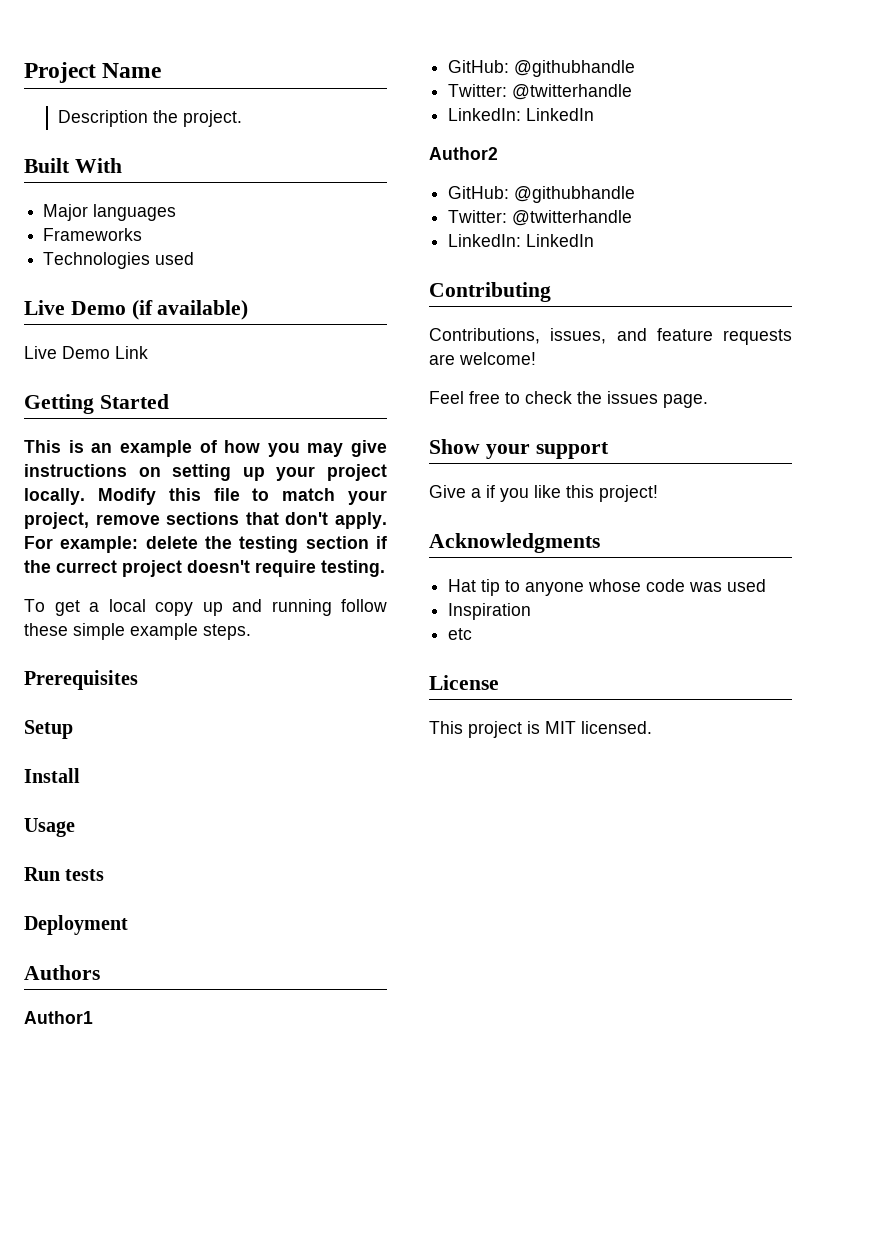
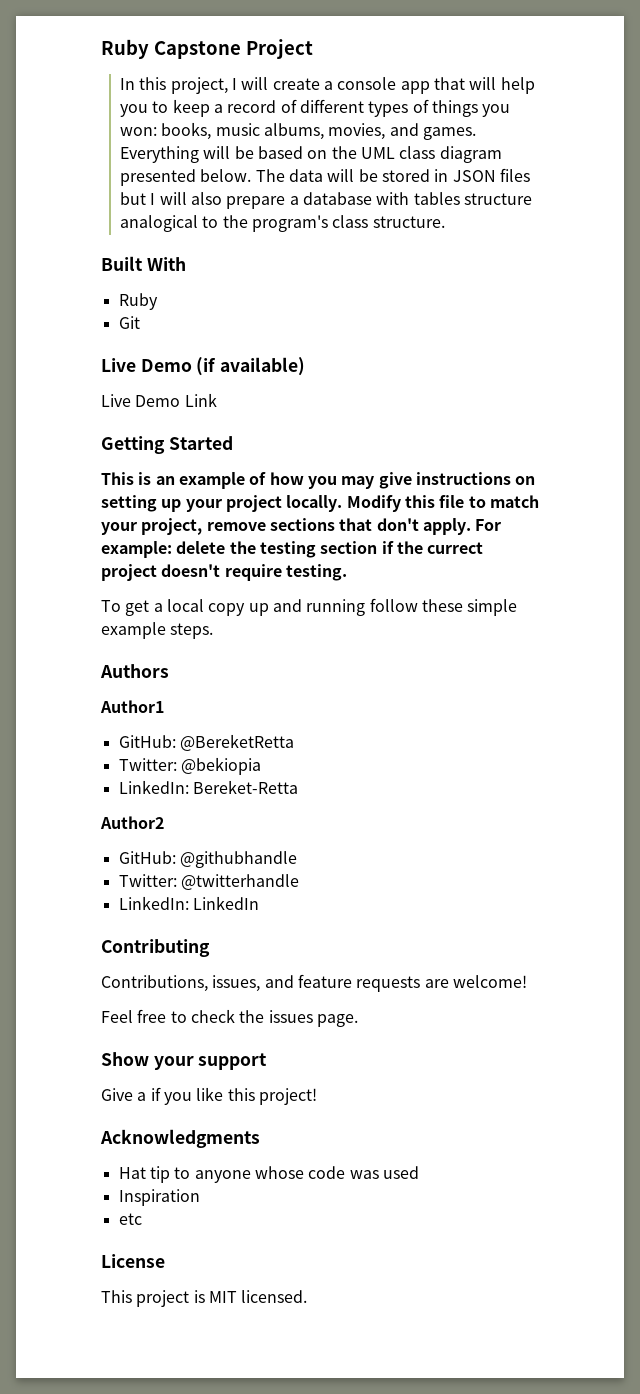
- Project Name
- Description the project.
+ Ruby Capstone Project
+ In this project, I will create a console app that will help you to keep a record of different types of things you won: books, music albums, movies, and games. Everything will be based on the UML class diagram presented below. The data will be stored in JSON files but I will also prepare a database with tables structure analogical to the program's class structure.
  Built With
- Major languages
- Frameworks
- Technologies used
+ Ruby
+ Git
- Prerequisites
- Setup
- Install
- Usage
- Run tests
- Deployment
  Author1
- GitHub: @githubhandle
- Twitter: @twitterhandle
- LinkedIn: LinkedIn
+ GitHub: @BereketRetta
+ Twitter: @bekiopia
+ LinkedIn: Bereket-Retta

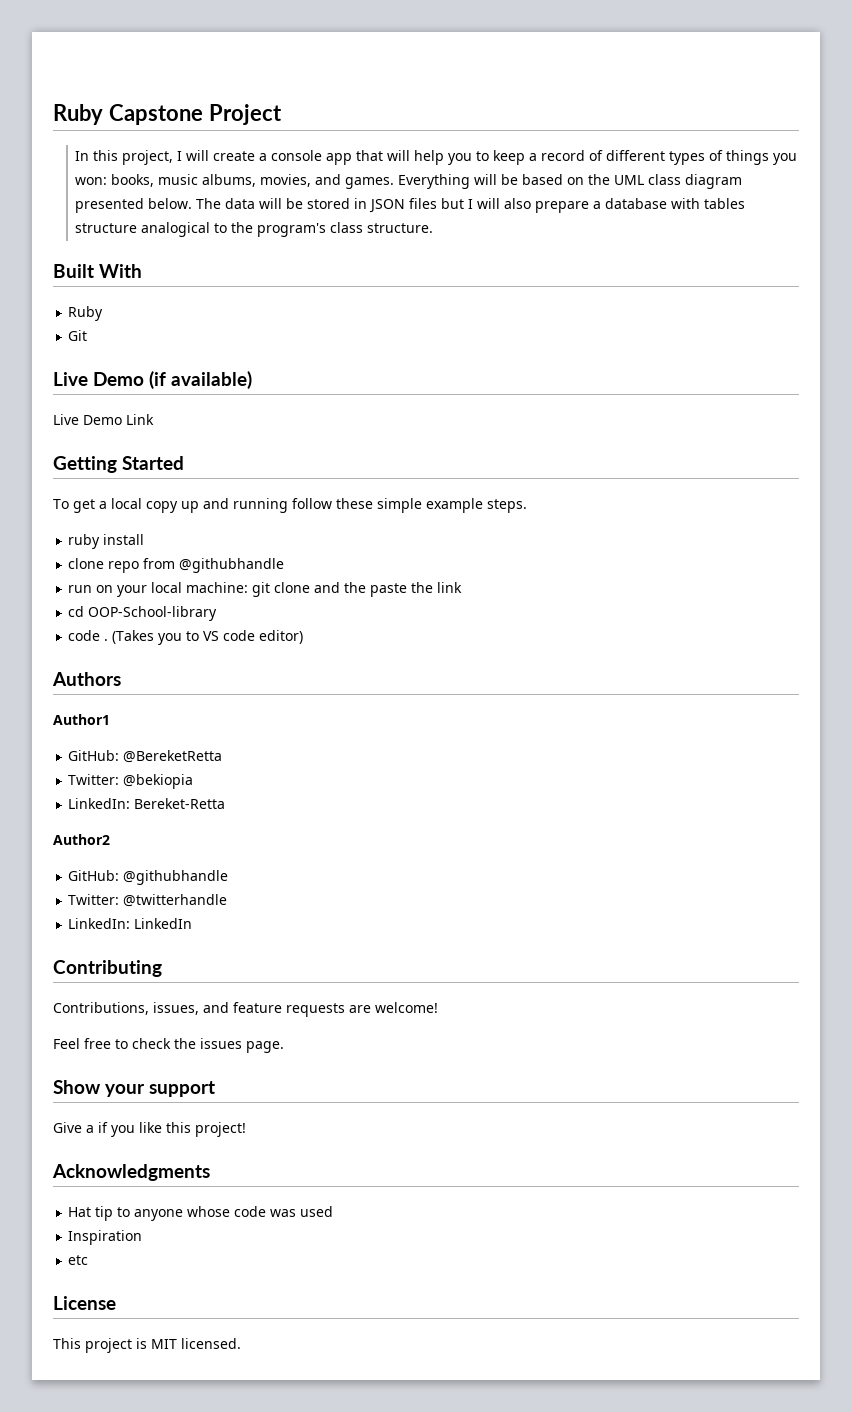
- This is an example of how you may give instructions on setting up your project locally. Modify this file to match your project, remove sections that don't apply. For example: delete the testing section if the currect project doesn't require testing.
+ ruby install
+ clone repo from @githubhandle
+ run on your local machine: git clone and the paste the link
+ cd OOP-School-library
+ code . (Takes you to VS code editor)

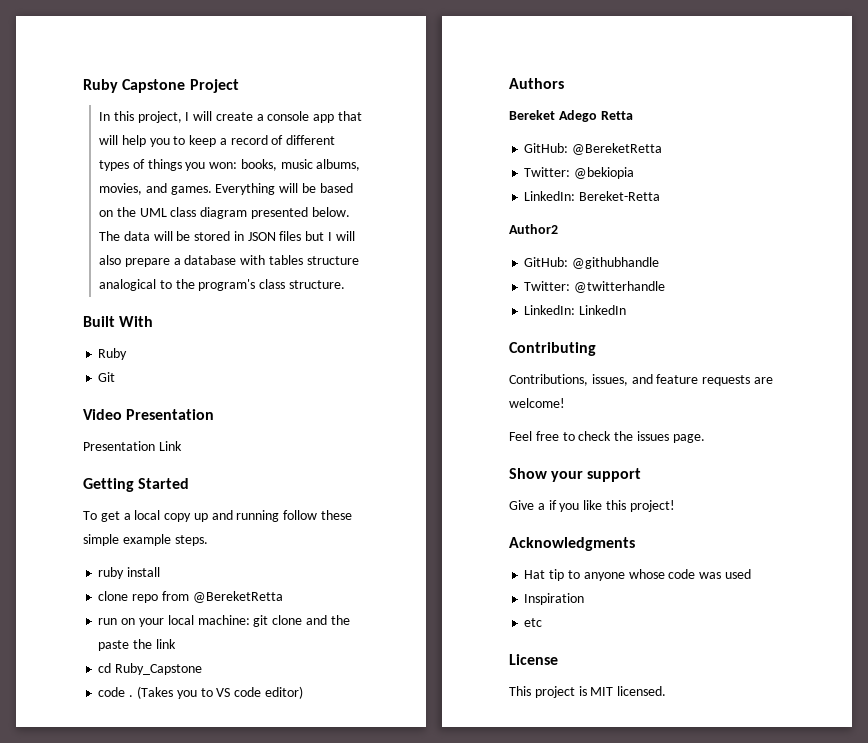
- Live Demo (if available)
- Live Demo Link
+ Video Presentation
+ Presentation Link
- clone repo from @githubhandle
+ clone repo from @BereketRetta
- cd OOP-School-library
+ cd Ruby_Capstone
- Author1
+ Bereket Adego Retta

